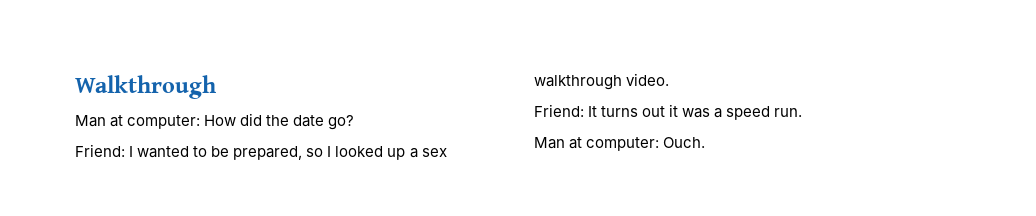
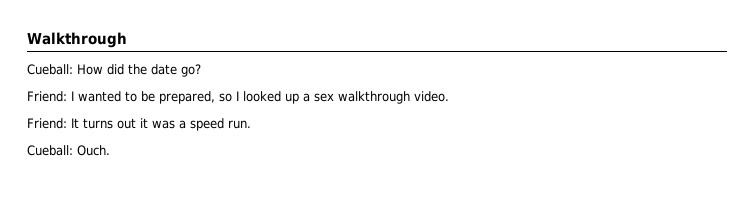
- Man at computer: How did the date go?
+ Cueball: How did the date go?
- Man at computer: Ouch.
+ Cueball: Ouch.

